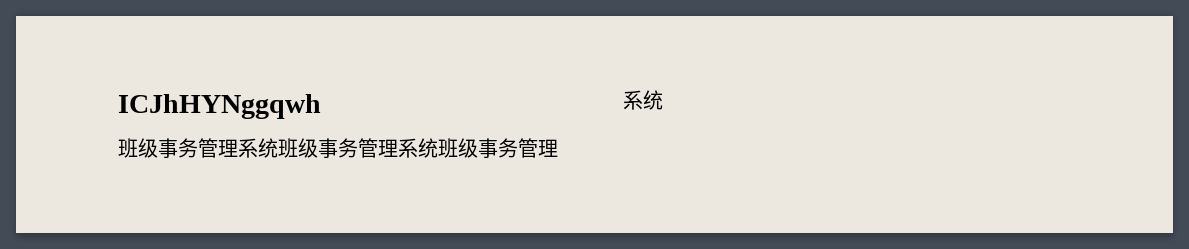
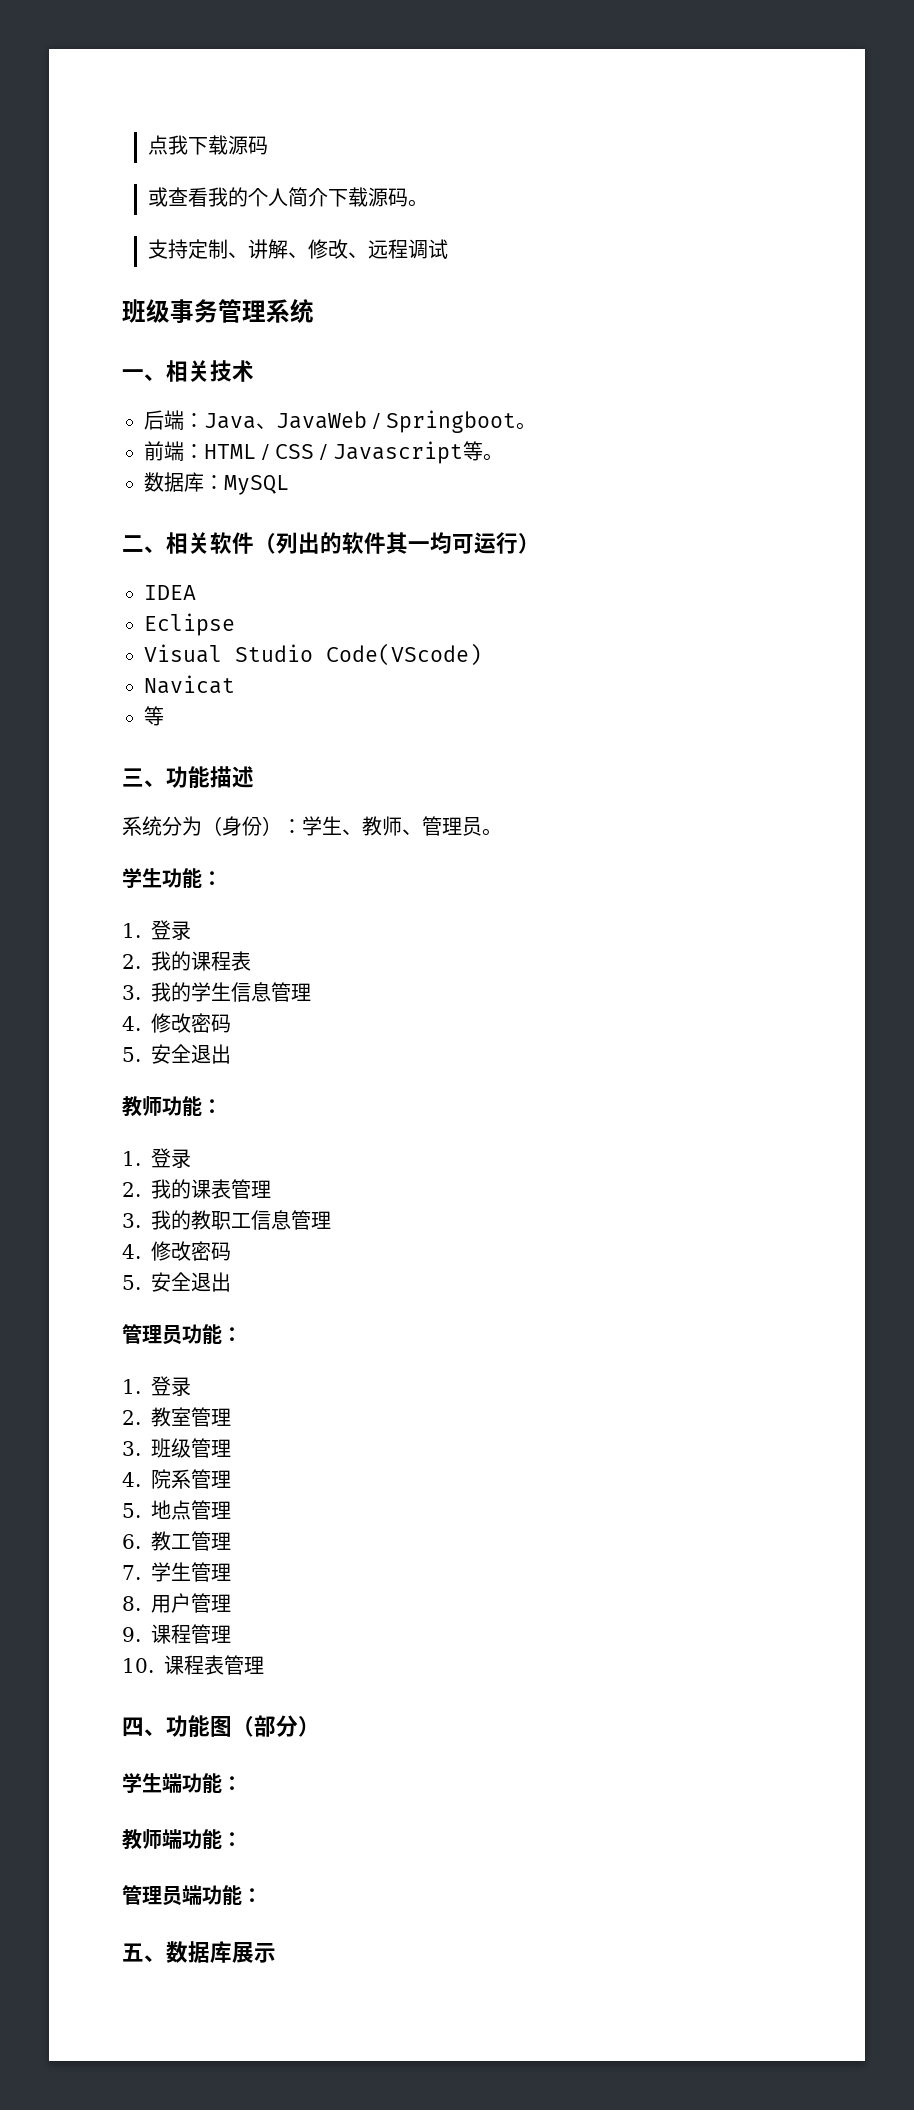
- ICJhHYNggqwh
- 班级事务管理系统班级事务管理系统班级事务管理系统
+ 点我下载源码
+ 或查看我的个人简介下载源码。
+ 支持定制、讲解、修改、远程调试
+ 班级事务管理系统
+ 一、相关技术
+ 后端：Java、JavaWeb / Springboot。
+ 前端：HTML / CSS / Javascript等。
+ 数据库：MySQL
+ 二、相关软件（列出的软件其一均可运行）
+ IDEA
+ Eclipse
+ Visual Studio Code(VScode)
+ Navicat
+ 等
+ 三、功能描述
+ 系统分为（身份）：学生、教师、管理员。
+ 学生功能：
+ 1.登录
+ 2.我的课程表
+ 3.我的学生信息管理
+ 4.修改密码
+ 5.安全退出
+ 教师功能：
+ 1.登录
+ 2.我的课表管理
+ 3.我的教职工信息管理
+ 4.修改密码
+ 5.安全退出
+ 管理员功能：
+ 1.登录
+ 2.教室管理
+ 3.班级管理
+ 4.院系管理
+ 5.地点管理
+ 6.教工管理
+ 7.学生管理
+ 8.用户管理
+ 9.课程管理
+ 10.课程表管理
+ 四、功能图（部分）
+ 学生端功能：
+ 教师端功能：
+ 管理员端功能：
+ 五、数据库展示

